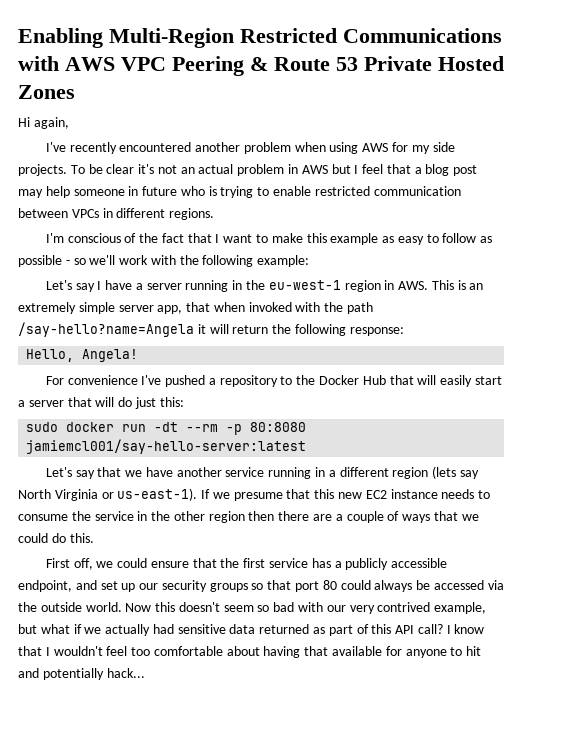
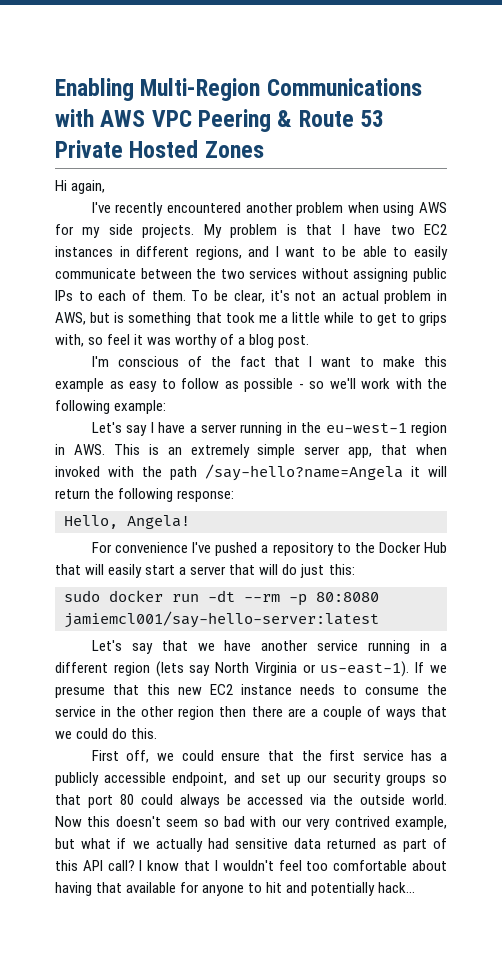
- Enabling Multi-Region Restricted Communications with AWS VPC Peering & Route 53 Private Hosted Zones
+ Enabling Multi-Region Communications with AWS VPC Peering & Route 53 Private Hosted Zones
+ My problem is that I have two EC2 instances in different regions, and I want to be able to easily communicate between the two services without assigning public IPs to each of them.
- To be clear it's not an actual problem in AWS but I feel that a blog post may help someone in future who is trying to enable restricted communication between VPCs in different regions.
+ To be clear, it's not an actual problem in AWS, but is something that took me a little while to get to grips with, so feel it was worthy of a blog post.

